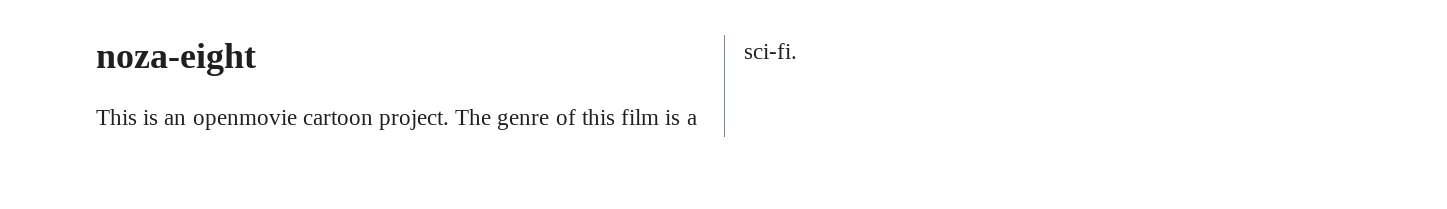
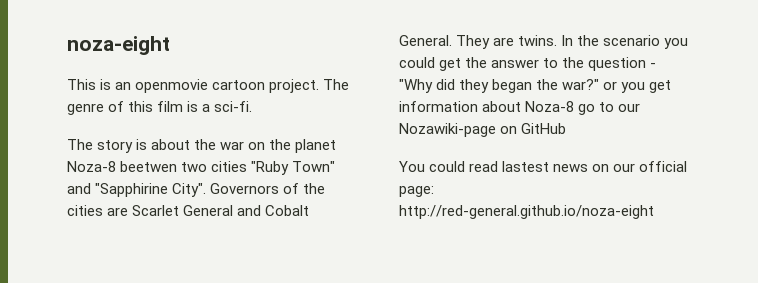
+ The story is about the war on the planet Noza-8 beetwen two cities "Ruby Town" and "Sapphirine City". Governors of the cities are Scarlet General and Cobalt General. They are twins. In the scenario you could get the answer to the question - "Why did they began the war?" or you get information about Noza-8 go to our Nozawiki-page on GitHub
+ You could read lastest news on our official page: http://red-general.github.io/noza-eight

